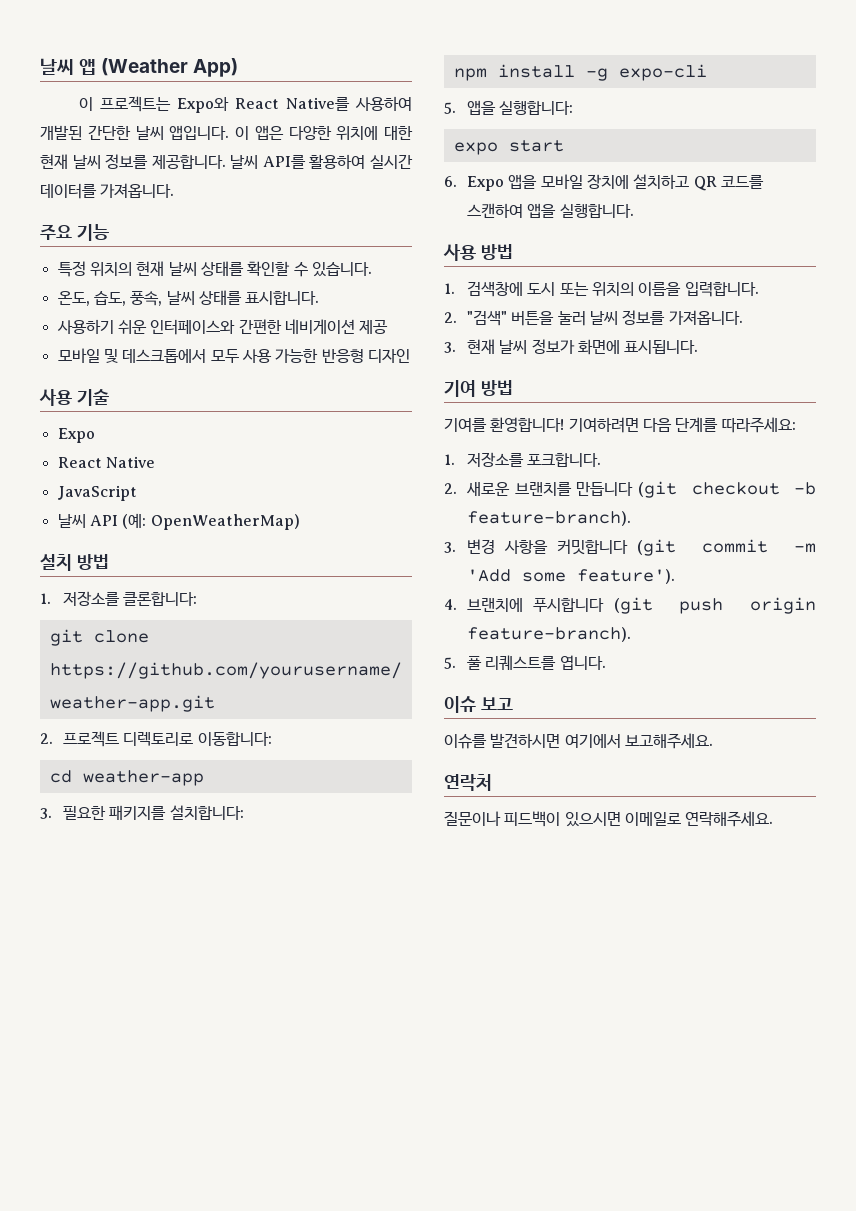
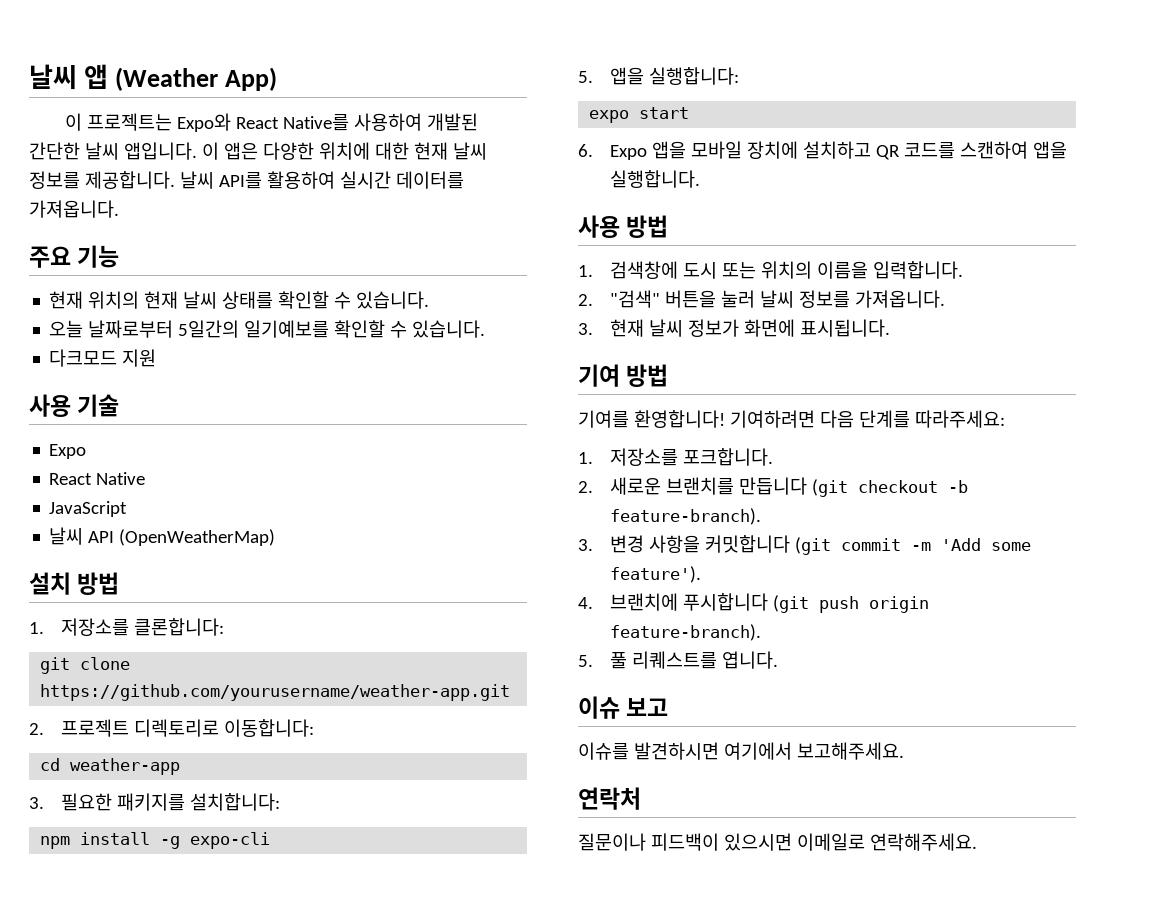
- 특정 위치의 현재 날씨 상태를 확인할 수 있습니다.
+ 현재 위치의 현재 날씨 상태를 확인할 수 있습니다.
- 온도, 습도, 풍속, 날씨 상태를 표시합니다.
- 사용하기 쉬운 인터페이스와 간편한 네비게이션 제공
- 모바일 및 데스크톱에서 모두 사용 가능한 반응형 디자인
+ 오늘 날짜로부터 5일간의 일기예보를 확인할 수 있습니다.
+ 다크모드 지원
- 날씨 API (예: OpenWeatherMap)
+ 날씨 API (OpenWeatherMap)

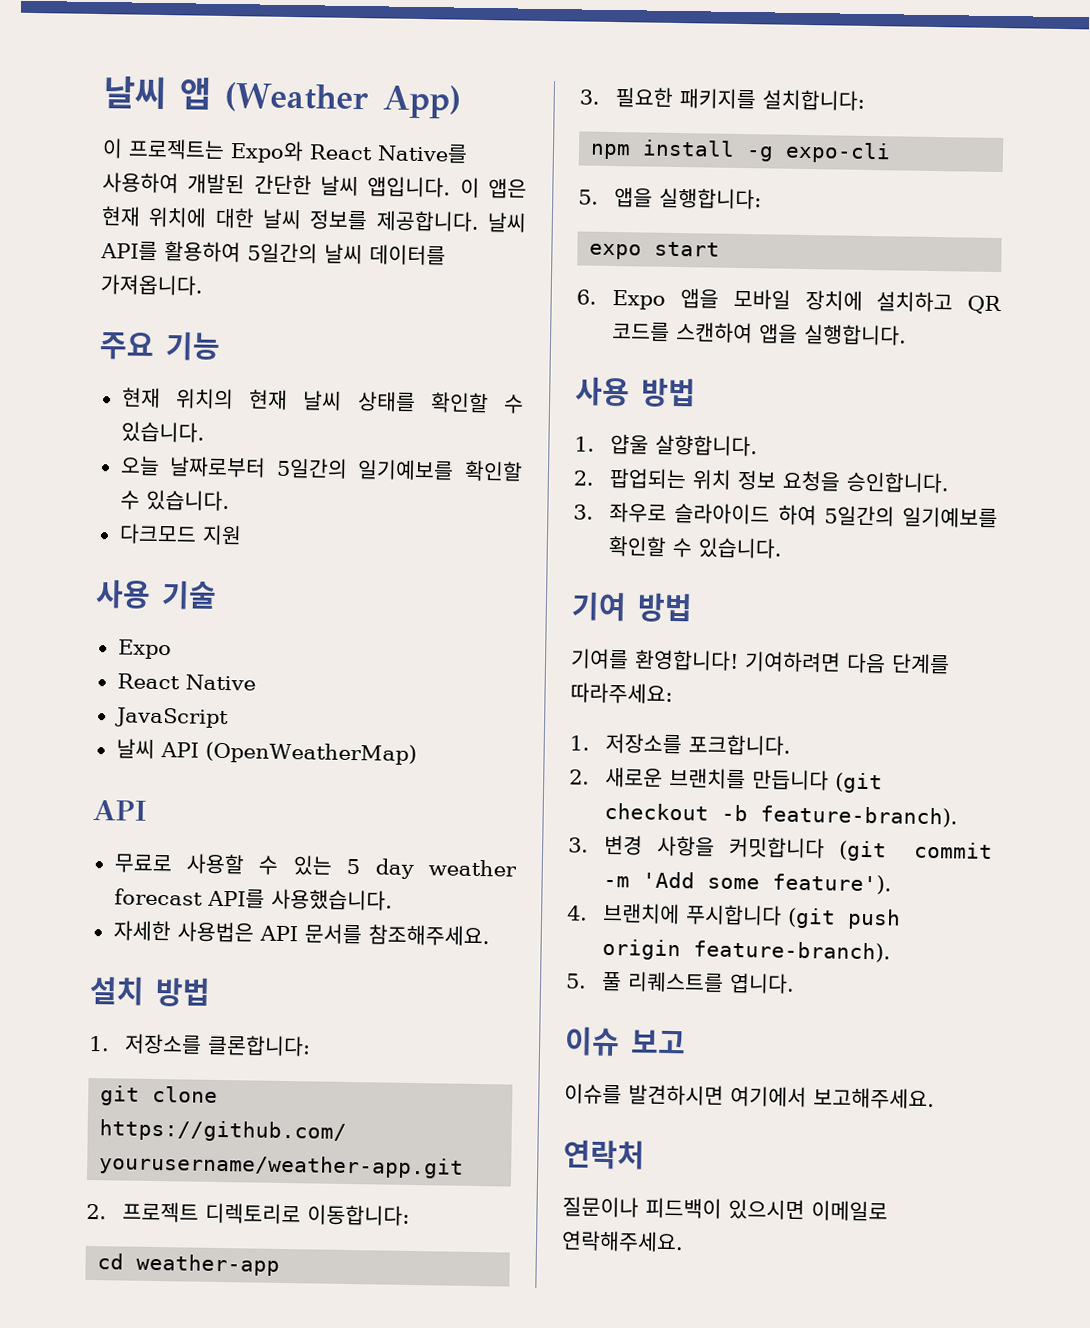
- 이 앱은 다양한 위치에 대한 현재 날씨 정보를 제공합니다.
+ 이 앱은 현재 위치에 대한 날씨 정보를 제공합니다.
- 날씨 API를 활용하여 실시간 데이터를 가져옵니다.
+ 날씨 API를 활용하여 5일간의 날씨 데이터를 가져옵니다.
  날씨 API (OpenWeatherMap)
+ API
+ 무료로 사용할 수 있는 5 day weather forecast API를 사용했습니다.
+ 자세한 사용법은 API 문서를 참조해주세요.
- 1. 검색창에 도시 또는 위치의 이름을 입력합니다.
- 2. "검색" 버튼을 눌러 날씨 정보를 가져옵니다.
- 3. 현재 날씨 정보가 화면에 표시됩니다.
+ 1. 얍울 살향합니다.
+ 2. 팝업되는 위치 정보 요청을 승인합니다.
+ 3. 좌우로 슬라아이드 하여 5일간의 일기예보를 확인할 수 있습니다.

